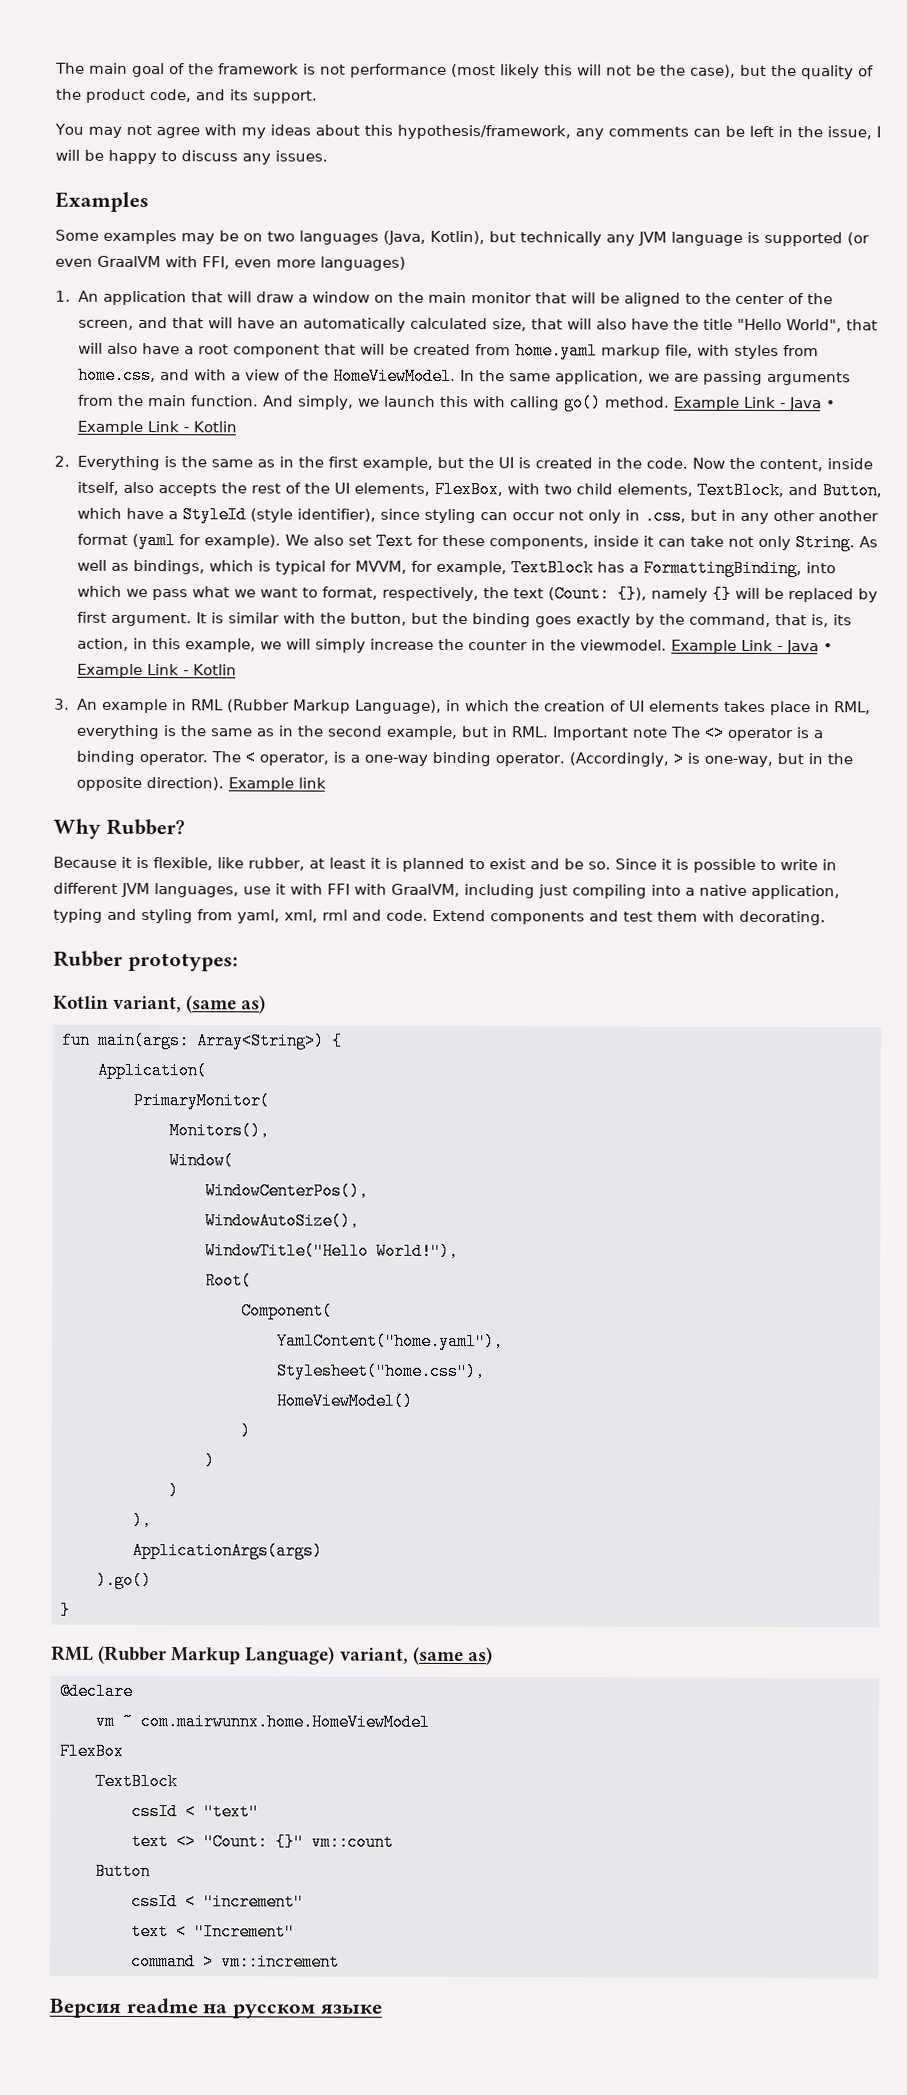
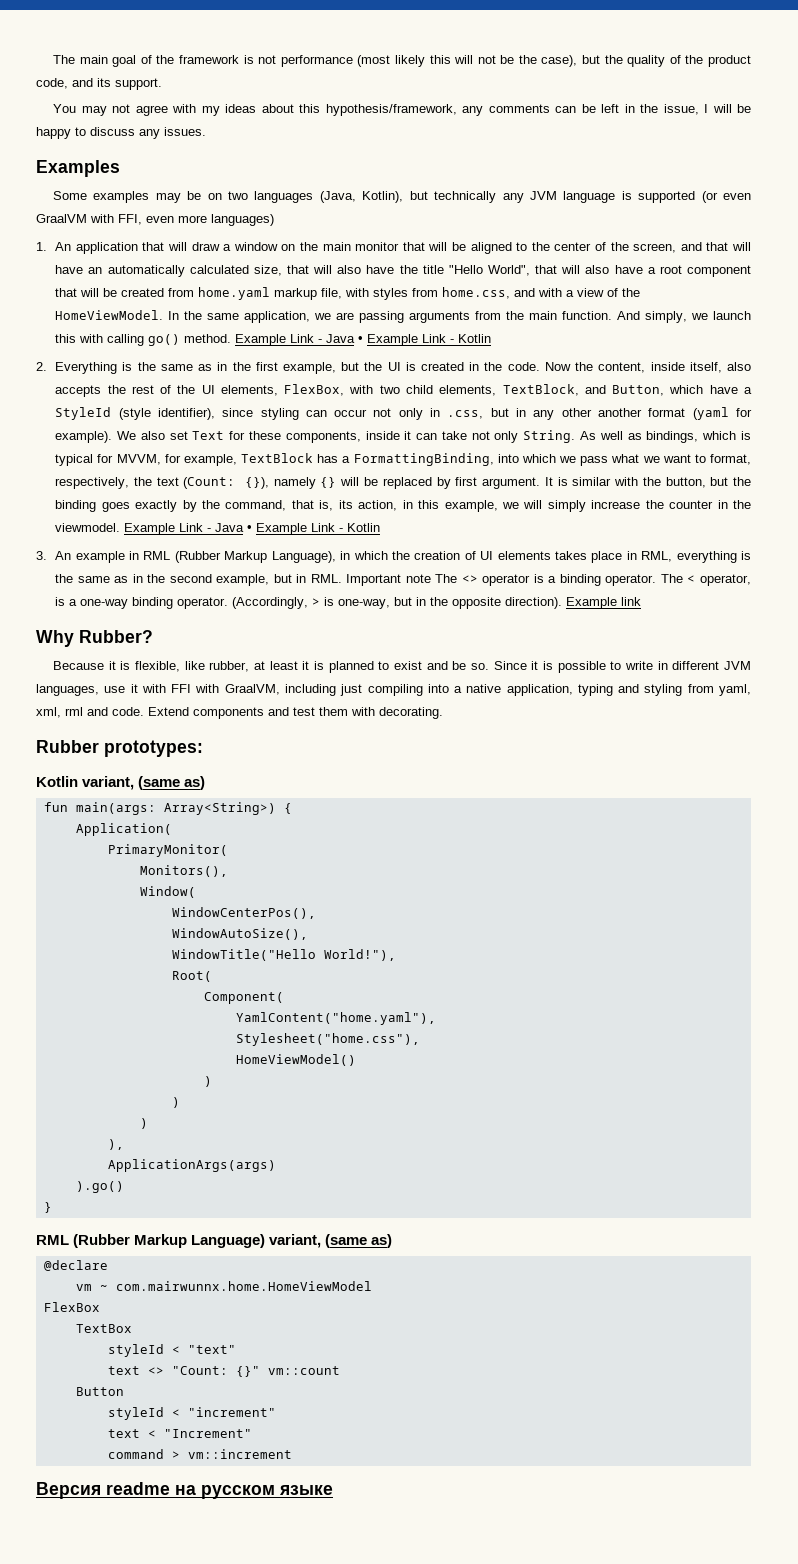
  FlexBox
- TextBlock
- cssId < "text"
+ TextBox
+ styleId < "text"
- cssId < "increment"
+ styleId < "increment"

